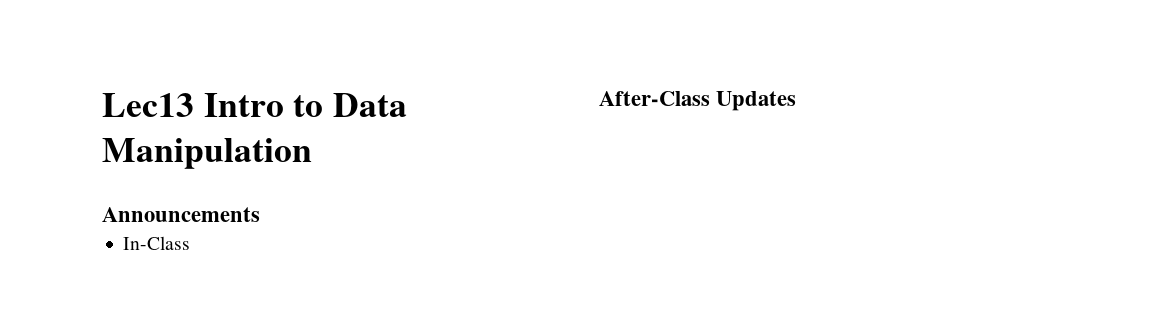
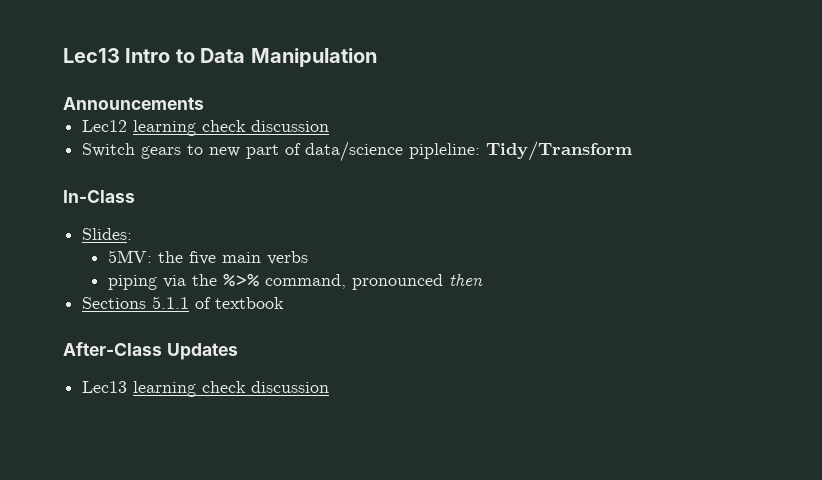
+ Lec12 learning check discussion
+ Switch gears to new part of data/science pipleline: Tidy/Transform
  In-Class
+ Slides:
+ 5MV: the five main verbs
+ piping via the %>% command, pronounced then
+ Sections 5.1.1 of textbook
  After-Class Updates
+ Lec13 learning check discussion

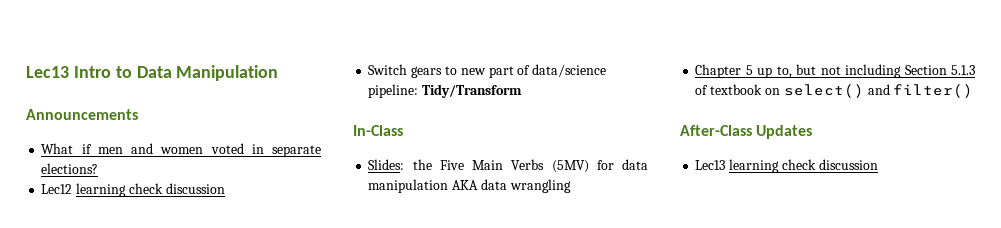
+ What if men and women voted in separate elections?
- Switch gears to new part of data/science pipleline: Tidy/Transform
+ Switch gears to new part of data/science pipeline: Tidy/Transform
- Slides:
- 5MV: the five main verbs
- piping via the %>% command, pronounced then
- Sections 5.1.1 of textbook
+ Slides: the Five Main Verbs (5MV) for data manipulation AKA data wrangling
+ Chapter 5 up to, but not including Section 5.1.3 of textbook on select() and filter()

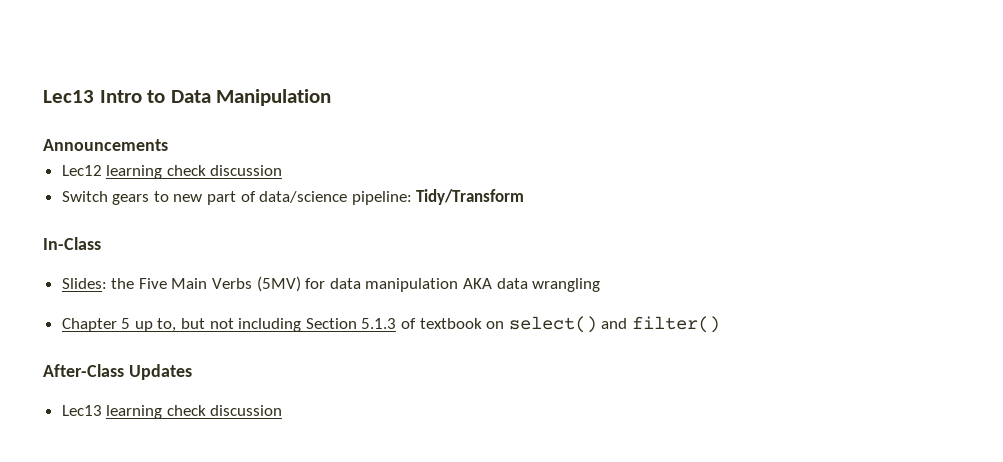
- What if men and women voted in separate elections?

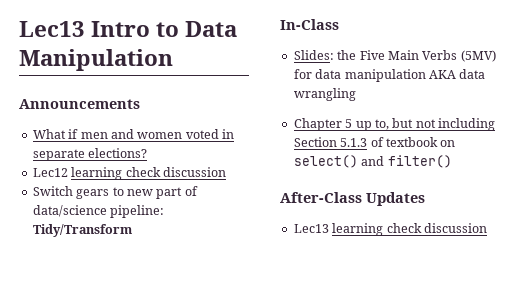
+ What if men and women voted in separate elections?

